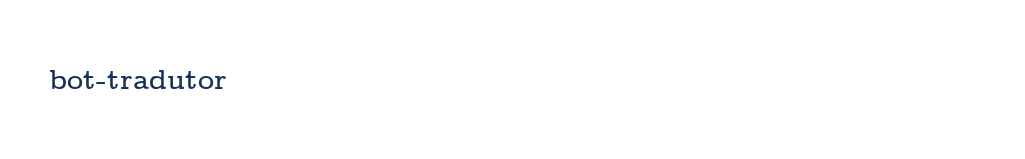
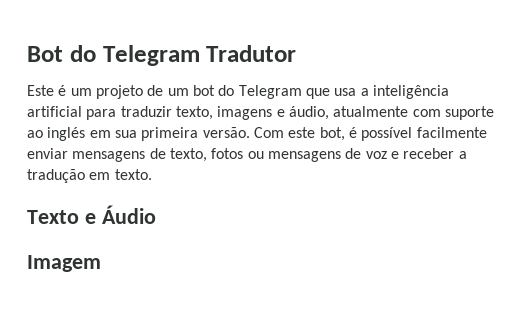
- bot-tradutor
+ Bot do Telegram Tradutor
+ Este é um projeto de um bot do Telegram que usa a inteligência artificial para traduzir texto, imagens e áudio, atualmente com suporte ao inglés em sua primeira versão. Com este bot, é possível facilmente enviar mensagens de texto, fotos ou mensagens de voz e receber a tradução em texto.
+ Texto e Áudio
+ Imagem

